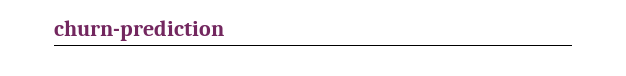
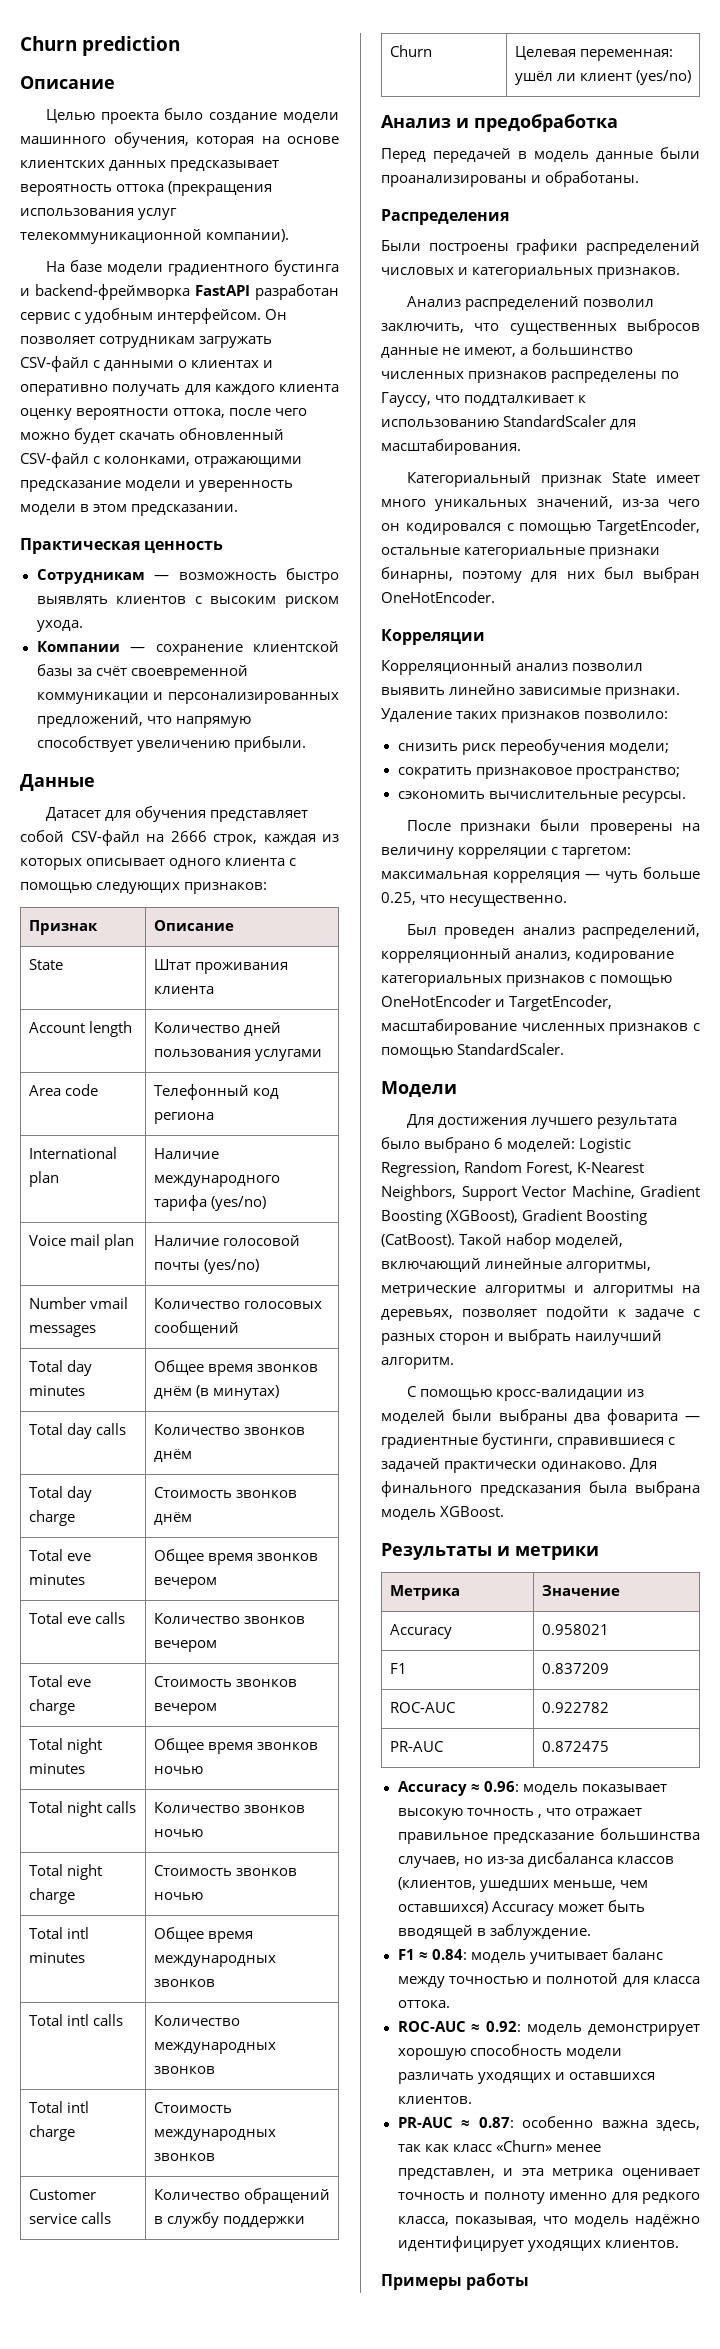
- churn-prediction
+ Churn prediction
+ Описание
+ Целью проекта было создание модели машинного обучения, которая на основе клиентских данных предсказывает вероятность оттока (прекращения использования услуг телекоммуникационной компании).
+ На базе модели градиентного бустинга и backend-фреймворка FastAPI разработан сервис с удобным интерфейсом. Он позволяет сотрудникам загружать CSV-файл с данными о клиентах и оперативно получать для каждого клиента оценку вероятности оттока, после чего можно будет скачать обновленный CSV-файл с колонками, отражающими предсказание модели и уверенность модели в этом предсказании.
+ Практическая ценность
+ Сотрудникам — возможность быстро выявлять клиентов с высоким риском ухода.
+ Компании — сохранение клиентской базы за счёт своевременной коммуникации и персонализированных предложений, что напрямую способствует увеличению прибыли.
+ Данные
+ Датасет для обучения представляет собой CSV-файл на 2666 строк, каждая из которых описывает одного клиента с помощью следующих признаков:
+ Признак | Описание
+ State | Штат проживания клиента
+ Account length | Количество дней пользования услугами
+ Area code | Телефонный код региона
+ International plan | Наличие международного тарифа (yes/no)
+ Voice mail plan | Наличие голосовой почты (yes/no)
+ Number vmail messages | Количество голосовых сообщений
+ Total day minutes | Общее время звонков днём (в минутах)
+ Total day calls | Количество звонков днём
+ Total day charge | Стоимость звонков днём
+ Total eve minutes | Общее время звонков вечером
+ Total eve calls | Количество звонков вечером
+ Total eve charge | Стоимость звонков вечером
+ Total night minutes | Общее время звонков ночью
+ Total night calls | Количество звонков ночью
+ Total night charge | Стоимость звонков ночью
+ Total intl minutes | Общее время международных звонков
+ Total intl calls | Количество международных звонков
+ Total intl charge | Стоимость международных звонков
+ Customer service calls | Количество обращений в службу поддержки
+ Churn | Целевая переменная: ушёл ли клиент (yes/no)
+ Анализ и предобработка
+ Перед передачей в модель данные были проанализированы и обработаны.
+ Распределения
+ Были построены графики распределений числовых и категориальных признаков.
+ Анализ распределений позволил заключить, что существенных выбросов данные не имеют, а большинство численных признаков распределены по Гауссу, что поддталкивает к использованию StandardScaler для масштабирования.
+ Категориальный признак State имеет много уникальных значений, из-за чего он кодировался с помощью TargetEncoder, остальные категориальные признаки бинарны, поэтому для них был выбран OneHotEncoder.
+ Корреляции
+ Корреляционный анализ позволил выявить линейно зависимые признаки. Удаление таких признаков позволило:
+ снизить риск переобучения модели;
+ сократить признаковое пространство;
+ сэкономить вычислительные ресурсы.
+ После признаки были проверены на величину корреляции с таргетом: максимальная корреляция — чуть больше 0.25, что несущественно.
+ Был проведен анализ распределений, корреляционный анализ, кодирование категориальных признаков с помощью OneHotEncoder и TargetEncoder, масштабирование численных признаков с помощью StandardScaler.
+ Модели
+ Для достижения лучшего результата было выбрано 6 моделей: Logistic Regression, Random Forest, K-Nearest Neighbors, Support Vector Machine, Gradient Boosting (XGBoost), Gradient Boosting (CatBoost). Такой набор моделей, включающий линейные алгоритмы, метрические алгоритмы и алгоритмы на деревьях, позволяет подойти к задаче с разных сторон и выбрать наилучший алгоритм.
+ С помощью кросс-валидации из моделей были выбраны два фоварита — градиентные бустинги, справившиеся с задачей практически одинаково. Для финального предсказания была выбрана модель XGBoost.
+ Результаты и метрики
+ Метрика | Значение
+ Accuracy | 0.958021
+ F1 | 0.837209
+ ROC-AUC | 0.922782
+ PR-AUC | 0.872475
+ Accuracy ≈ 0.96: модель показывает высокую точность , что отражает правильное предсказание большинства случаев, но из-за дисбаланса классов (клиентов, ушедших меньше, чем оставшихся) Accuracy может быть вводящей в заблуждение.
+ F1 ≈ 0.84: модель учитывает баланс между точностью и полнотой для класса оттока.
+ ROC-AUC ≈ 0.92: модель демонстрирует хорошую способность модели различать уходящих и оставшихся клиентов.
+ PR-AUC ≈ 0.87: особенно важна здесь, так как класс «Churn» менее представлен, и эта метрика оценивает точность и полноту именно для редкого класса, показывая, что модель надёжно идентифицирует уходящих клиентов.
+ Примеры работы

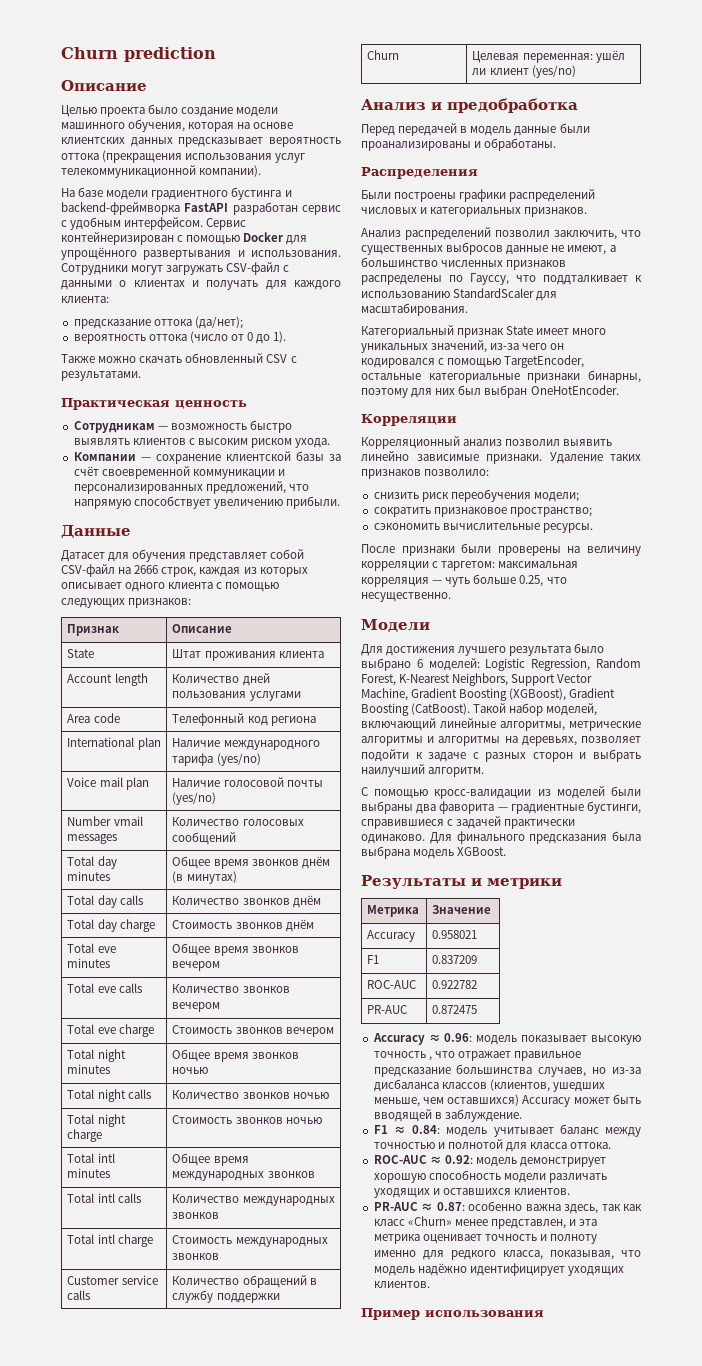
- Он позволяет сотрудникам загружать CSV-файл с данными о клиентах и оперативно получать для каждого клиента оценку вероятности оттока, после чего можно будет скачать обновленный CSV-файл с колонками, отражающими предсказание модели и уверенность модели в этом предсказании.
+ Сервис контейнеризирован с помощью Docker для упрощённого развертывания и использования. Сотрудники могут загружать CSV-файл с данными о клиентах и получать для каждого клиента:
+ предсказание оттока (да/нет);
+ вероятность оттока (число от 0 до 1).
+ Также можно скачать обновленный CSV с результатами.
- Был проведен анализ распределений, корреляционный анализ, кодирование категориальных признаков с помощью OneHotEncoder и TargetEncoder, масштабирование численных признаков с помощью StandardScaler.
- С помощью кросс-валидации из моделей были выбраны два фоварита — градиентные бустинги, справившиеся с задачей практически одинаково.
+ С помощью кросс-валидации из моделей были выбраны два фаворита — градиентные бустинги, справившиеся с задачей практически одинаково.
- Примеры работы
+ Пример использования

